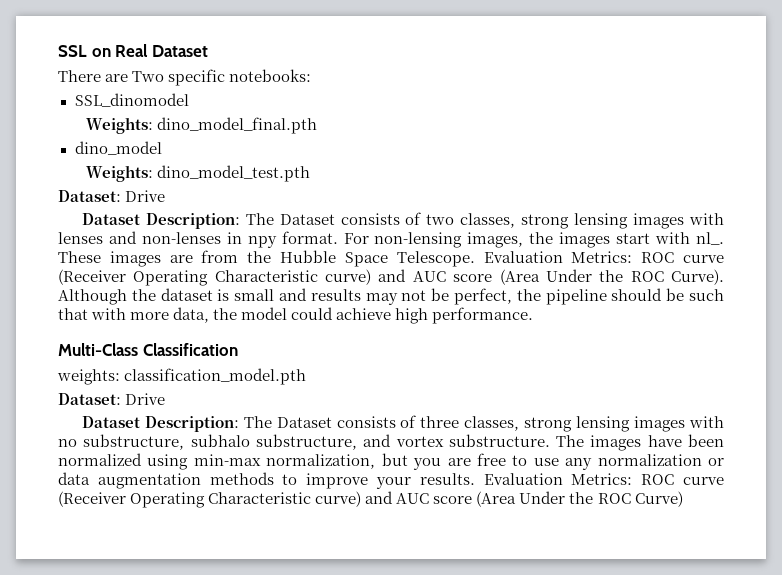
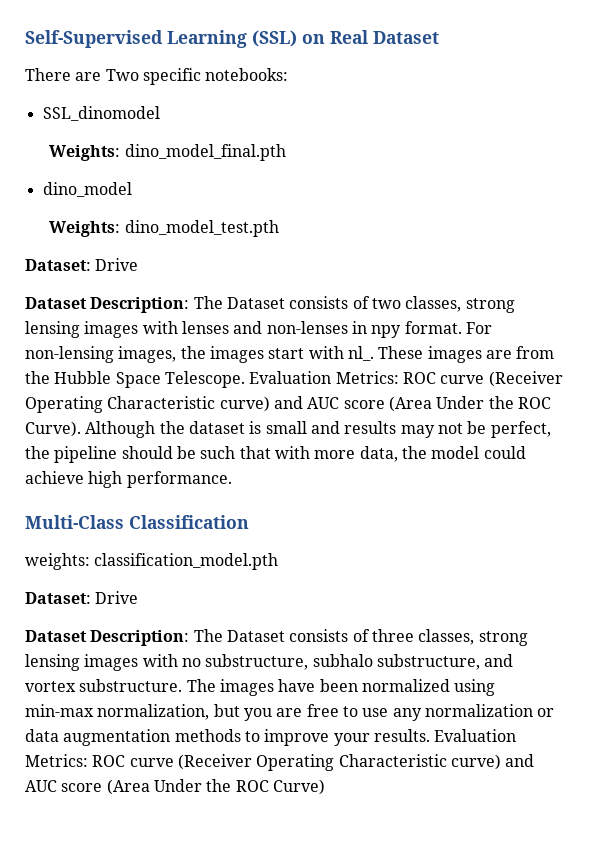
- SSL on Real Dataset
+ Self-Supervised Learning (SSL) on Real Dataset

